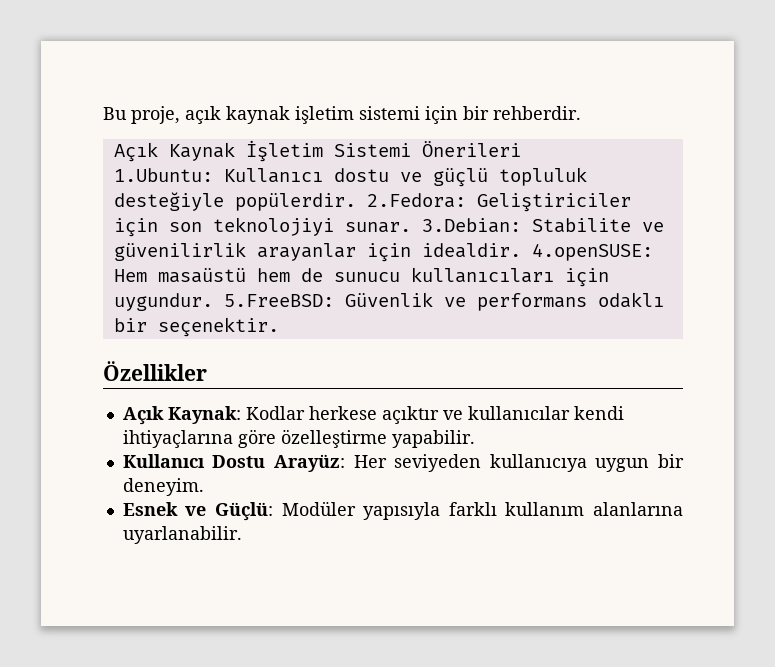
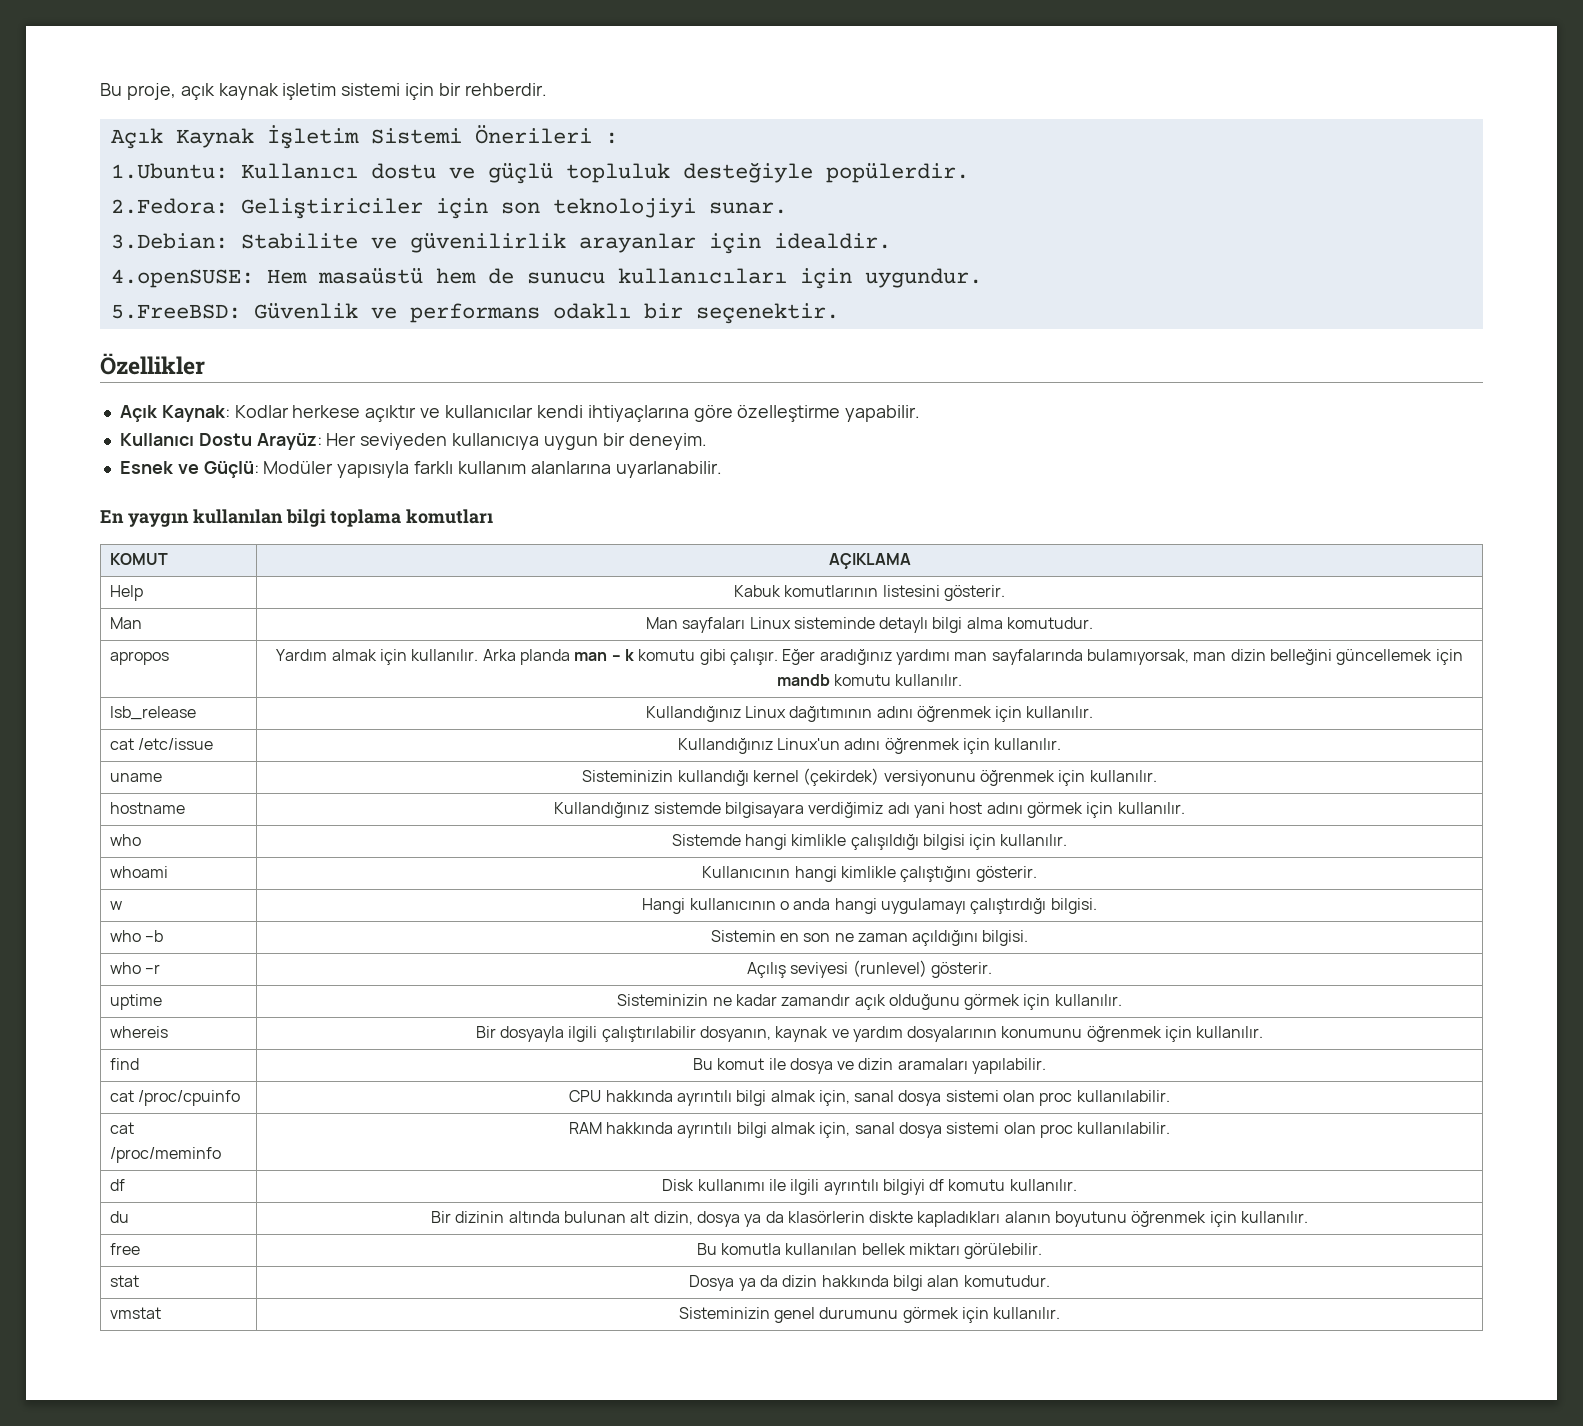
- Açık Kaynak İşletim Sistemi Önerileri
+ Açık Kaynak İşletim Sistemi Önerileri :
- 1.Ubuntu: Kullanıcı dostu ve güçlü topluluk desteğiyle popülerdir. 2.Fedora: Geliştiriciler için son teknolojiyi sunar. 3.Debian: Stabilite ve güvenilirlik arayanlar için idealdir. 4.openSUSE: Hem masaüstü hem de sunucu kullanıcıları için uygundur. 5.FreeBSD: Güvenlik ve performans odaklı bir seçenektir.
+ 1.Ubuntu: Kullanıcı dostu ve güçlü topluluk desteğiyle popülerdir.
+ 2.Fedora: Geliştiriciler için son teknolojiyi sunar.
+ 3.Debian: Stabilite ve güvenilirlik arayanlar için idealdir.
+ 4.openSUSE: Hem masaüstü hem de sunucu kullanıcıları için uygundur.
+ 5.FreeBSD: Güvenlik ve performans odaklı bir seçenektir.
+ En yaygın kullanılan bilgi toplama komutları
+ KOMUT | AÇIKLAMA
+ Help | Kabuk komutlarının listesini gösterir.
+ Man | Man sayfaları Linux sisteminde detaylı bilgi alma komutudur.
+ apropos | Yardım almak için kullanılır. Arka planda man – k komutu gibi çalışır. Eğer aradığınız yardımı man sayfalarında bulamıyorsak, man dizin belleğini güncellemek için mandb komutu kullanılır.
+ lsb_release | Kullandığınız Linux dağıtımının adını öğrenmek için kullanılır.
+ cat /etc/issue | Kullandığınız Linux'un adını öğrenmek için kullanılır.
+ uname | Sisteminizin kullandığı kernel (çekirdek) versiyonunu öğrenmek için kullanılır.
+ hostname | Kullandığınız sistemde bilgisayara verdiğimiz adı yani host adını görmek için kullanılır.
+ who | Sistemde hangi kimlikle çalışıldığı bilgisi için kullanılır.
+ whoami | Kullanıcının hangi kimlikle çalıştığını gösterir.
+ w | Hangi kullanıcının o anda hangi uygulamayı çalıştırdığı bilgisi.
+ who –b | Sistemin en son ne zaman açıldığını bilgisi.
+ who –r | Açılış seviyesi (runlevel) gösterir.
+ uptime | Sisteminizin ne kadar zamandır açık olduğunu görmek için kullanılır.
+ whereis | Bir dosyayla ilgili çalıştırılabilir dosyanın, kaynak ve yardım dosyalarının konumunu öğrenmek için kullanılır.
+ find | Bu komut ile dosya ve dizin aramaları yapılabilir.
+ cat /proc/cpuinfo | CPU hakkında ayrıntılı bilgi almak için, sanal dosya sistemi olan proc kullanılabilir.
+ cat /proc/meminfo | RAM hakkında ayrıntılı bilgi almak için, sanal dosya sistemi olan proc kullanılabilir.
+ df | Disk kullanımı ile ilgili ayrıntılı bilgiyi df komutu kullanılır.
+ du | Bir dizinin altında bulunan alt dizin, dosya ya da klasörlerin diskte kapladıkları alanın boyutunu öğrenmek için kullanılır.
+ free | Bu komutla kullanılan bellek miktarı görülebilir.
+ stat | Dosya ya da dizin hakkında bilgi alan komutudur.
+ vmstat | Sisteminizin genel durumunu görmek için kullanılır.

